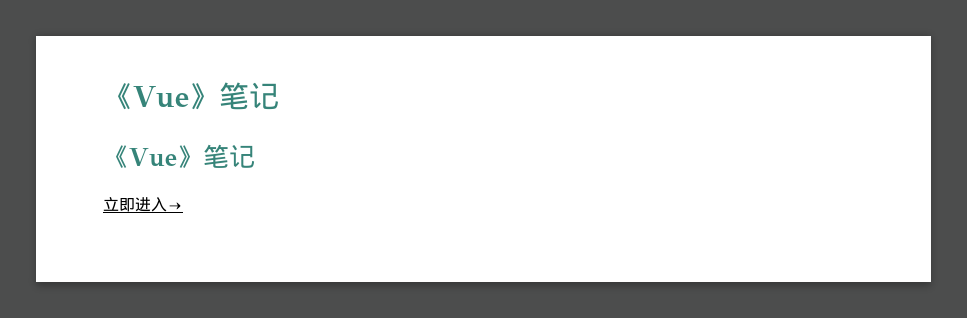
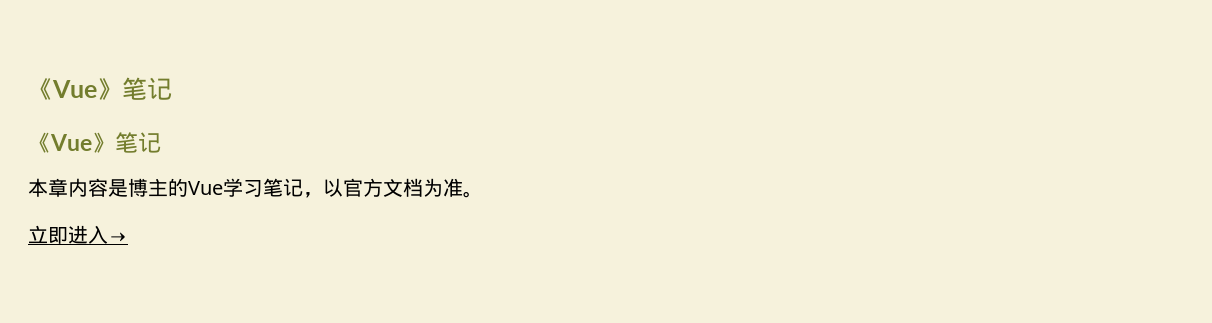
+ 本章内容是博主的Vue学习笔记，以官方文档为准。

